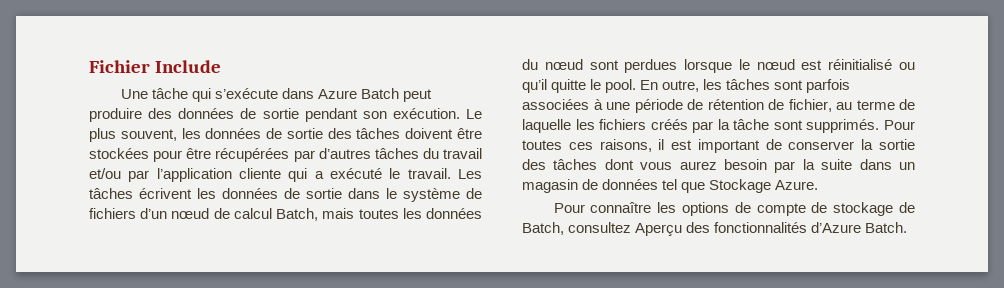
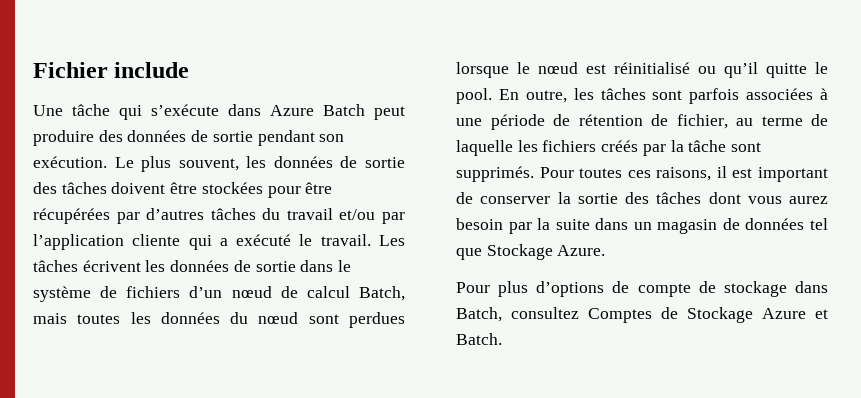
- Fichier Include
+ Fichier include
- Pour connaître les options de compte de stockage de Batch, consultez Aperçu des fonctionnalités d’Azure Batch.
+ Pour plus d’options de compte de stockage dans Batch, consultez Comptes de Stockage Azure et Batch.

